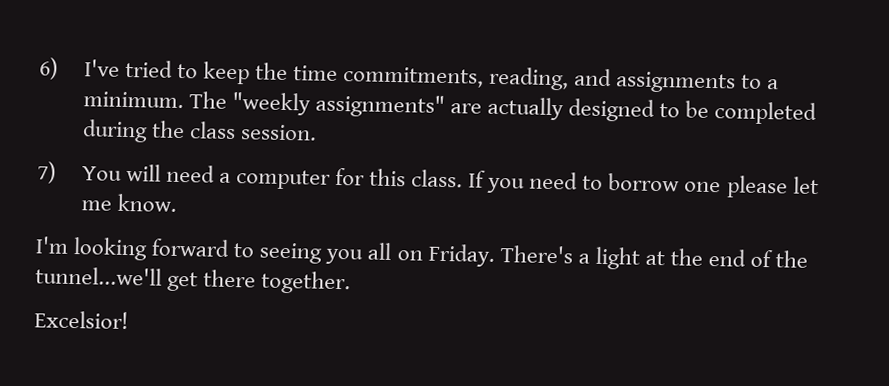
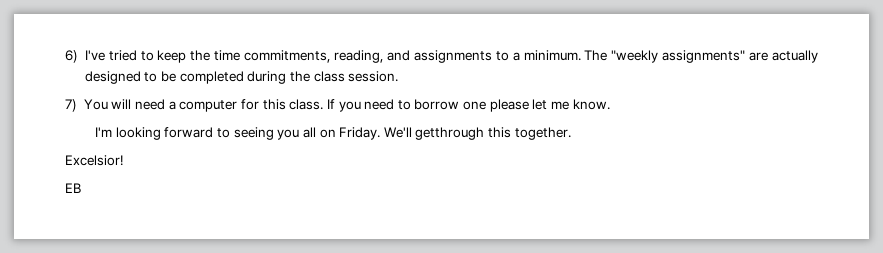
- There's a light at the end of the tunnel...we'll get there together.
+ We'll getthrough this together.
+ EB

